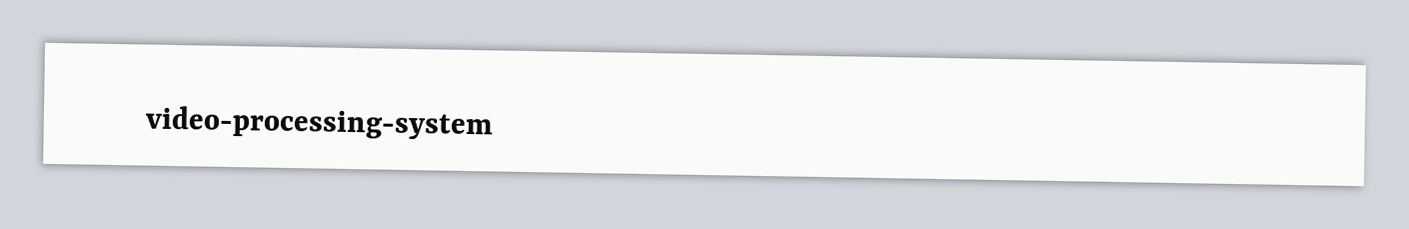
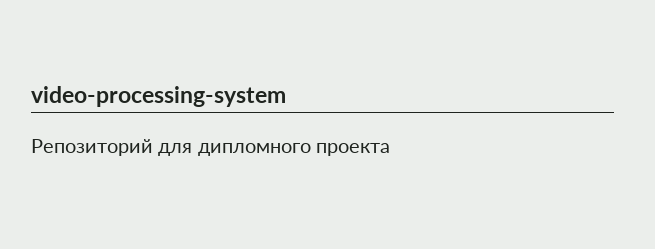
+ Репозиторий для дипломного проекта

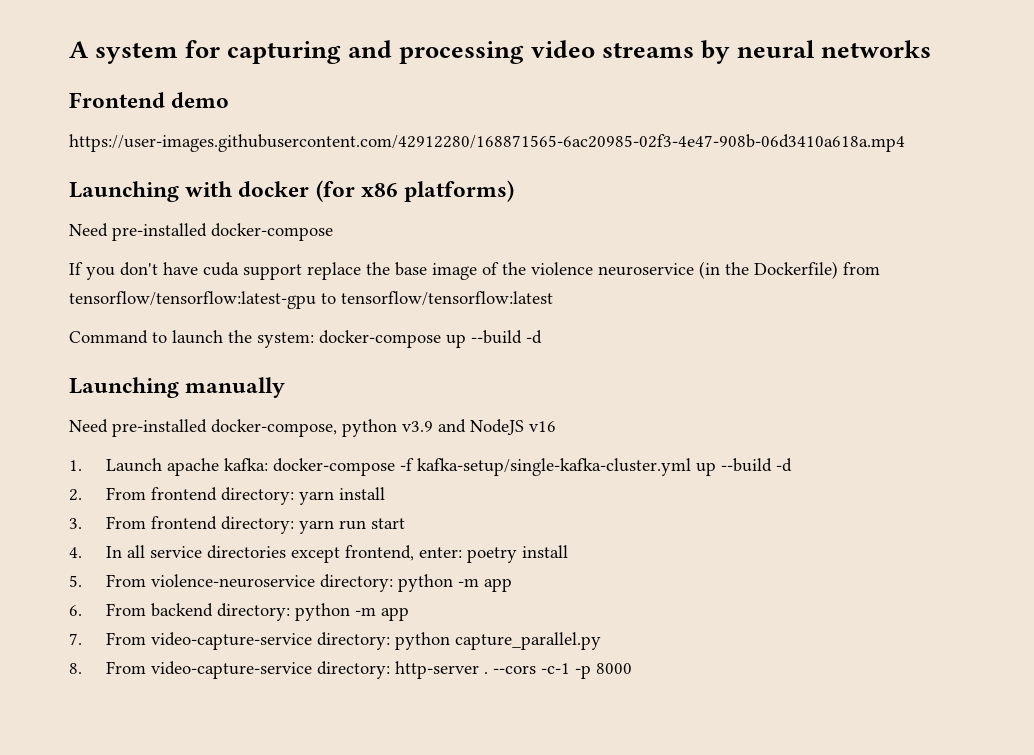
- video-processing-system
- Репозиторий для дипломного проекта
+ A system for capturing and processing video streams by neural networks
+ Frontend demo
+ https://user-images.githubusercontent.com/42912280/168871565-6ac20985-02f3-4e47-908b-06d3410a618a.mp4
+ Launching with docker (for x86 platforms)
+ Need pre-installed docker-compose
+ If you don't have cuda support replace the base image of the violence neuroservice (in the Dockerfile) from tensorflow/tensorflow:latest-gpu to tensorflow/tensorflow:latest
+ Command to launch the system: docker-compose up --build -d
+ Launching manually
+ Need pre-installed docker-compose, python v3.9 and NodeJS v16
+ 1. Launch apache kafka: docker-compose -f kafka-setup/single-kafka-cluster.yml up --build -d
+ 2. From frontend directory: yarn install
+ 3. From frontend directory: yarn run start
+ 4. In all service directories except frontend, enter: poetry install
+ 5. From violence-neuroservice directory: python -m app
+ 6. From backend directory: python -m app
+ 7. From video-capture-service directory: python capture_parallel.py
+ 8. From video-capture-service directory: http-server . --cors -c-1 -p 8000

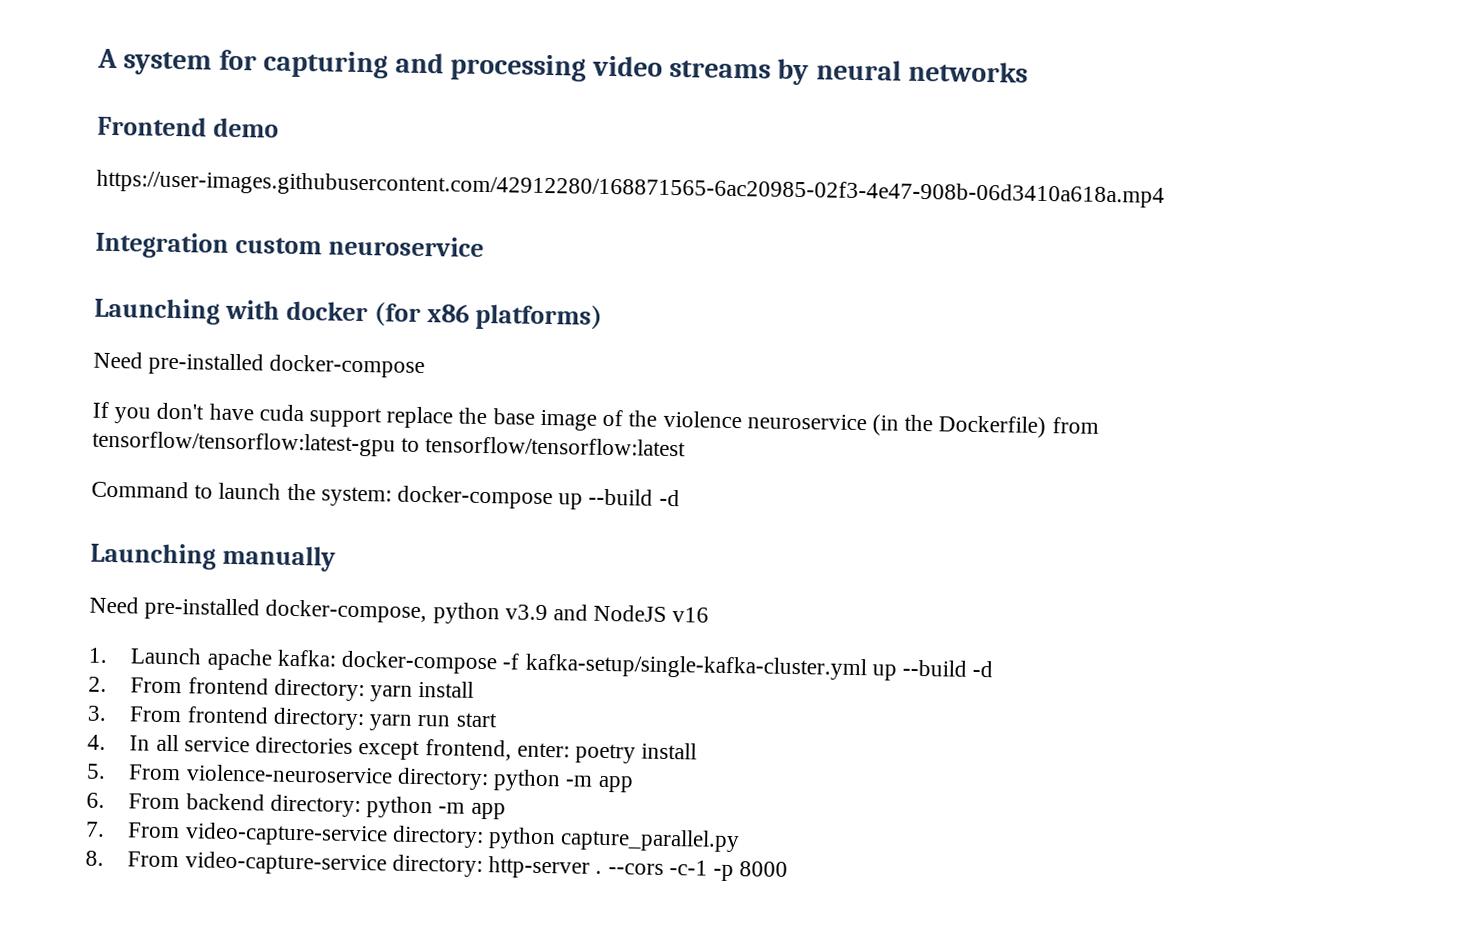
+ Integration custom neuroservice

